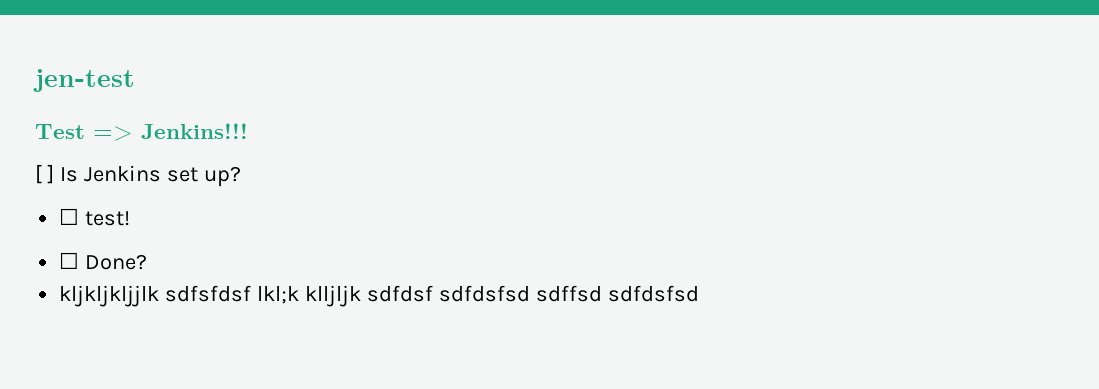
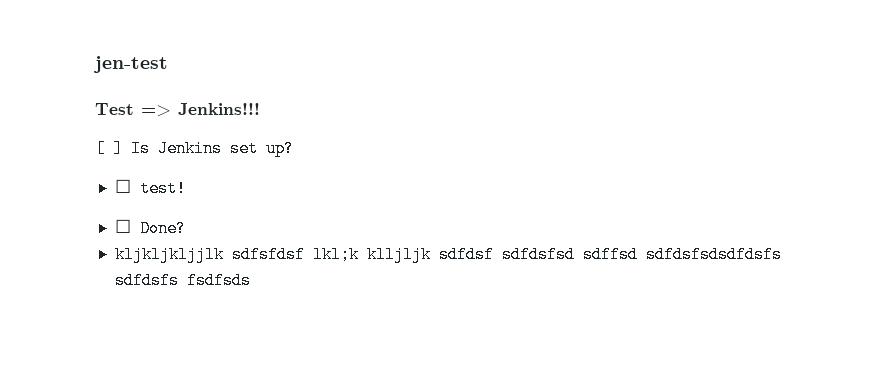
- kljkljkljjlk sdfsfdsf lkl;k klljljk sdfdsf sdfdsfsd sdffsd sdfdsfsd
+ kljkljkljjlk sdfsfdsf lkl;k klljljk sdfdsf sdfdsfsd sdffsd sdfdsfsdsdfdsfs sdfdsfs fsdfsds

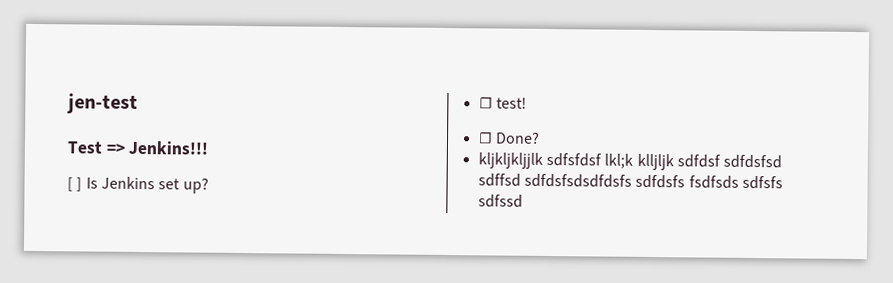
- kljkljkljjlk sdfsfdsf lkl;k klljljk sdfdsf sdfdsfsd sdffsd sdfdsfsdsdfdsfs sdfdsfs fsdfsds
+ kljkljkljjlk sdfsfdsf lkl;k klljljk sdfdsf sdfdsfsd sdffsd sdfdsfsdsdfdsfs sdfdsfs fsdfsds sdfsfs sdfssd

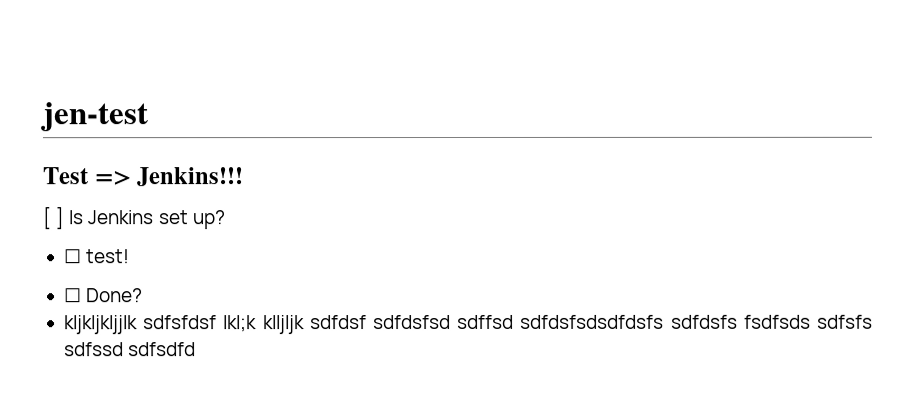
- kljkljkljjlk sdfsfdsf lkl;k klljljk sdfdsf sdfdsfsd sdffsd sdfdsfsdsdfdsfs sdfdsfs fsdfsds sdfsfs sdfssd
+ kljkljkljjlk sdfsfdsf lkl;k klljljk sdfdsf sdfdsfsd sdffsd sdfdsfsdsdfdsfs sdfdsfs fsdfsds sdfsfs sdfssd sdfsdfd

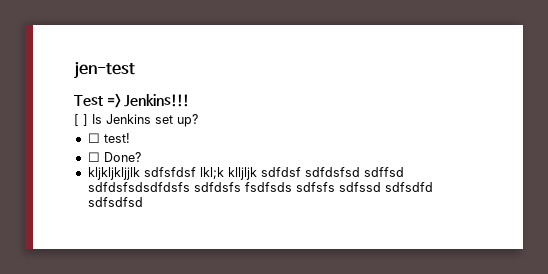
- kljkljkljjlk sdfsfdsf lkl;k klljljk sdfdsf sdfdsfsd sdffsd sdfdsfsdsdfdsfs sdfdsfs fsdfsds sdfsfs sdfssd sdfsdfd
+ kljkljkljjlk sdfsfdsf lkl;k klljljk sdfdsf sdfdsfsd sdffsd sdfdsfsdsdfdsfs sdfdsfs fsdfsds sdfsfs sdfssd sdfsdfd sdfsdfsd

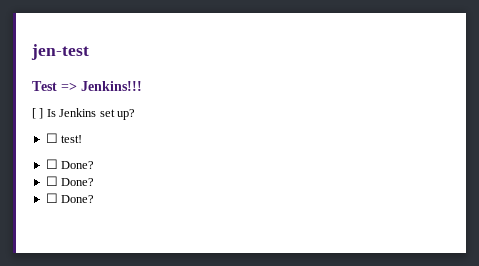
  ☐ test!
  ☐ Done?
- kljkljkljjlk sdfsfdsf lkl;k klljljk sdfdsf sdfdsfsd sdffsd sdfdsfsdsdfdsfs sdfdsfs fsdfsds sdfsfs sdfssd sdfsdfd sdfsdfsd
+ ☐ Done?
+ ☐ Done?

